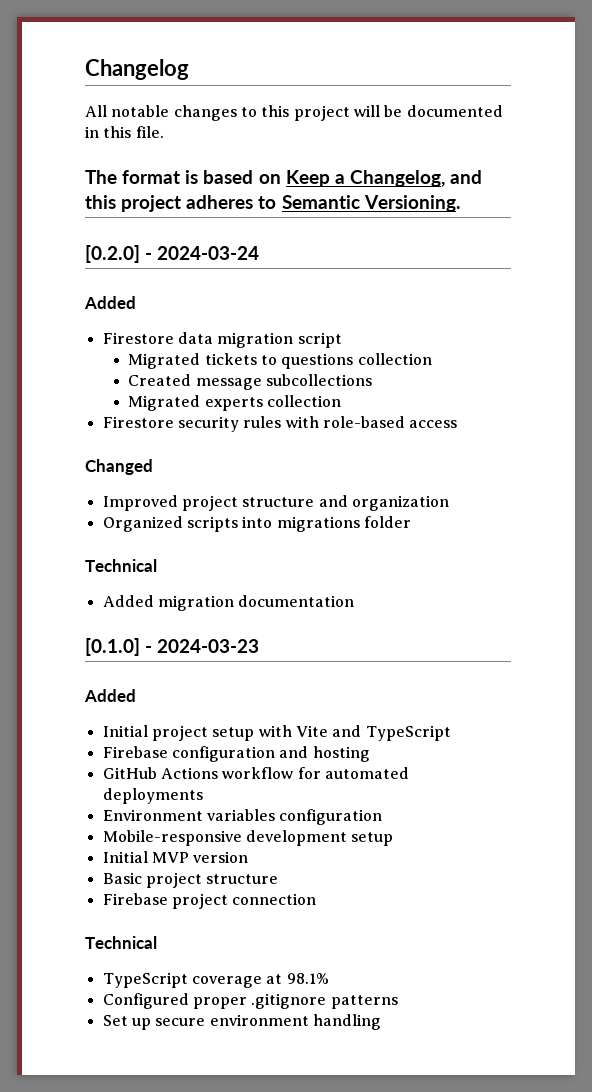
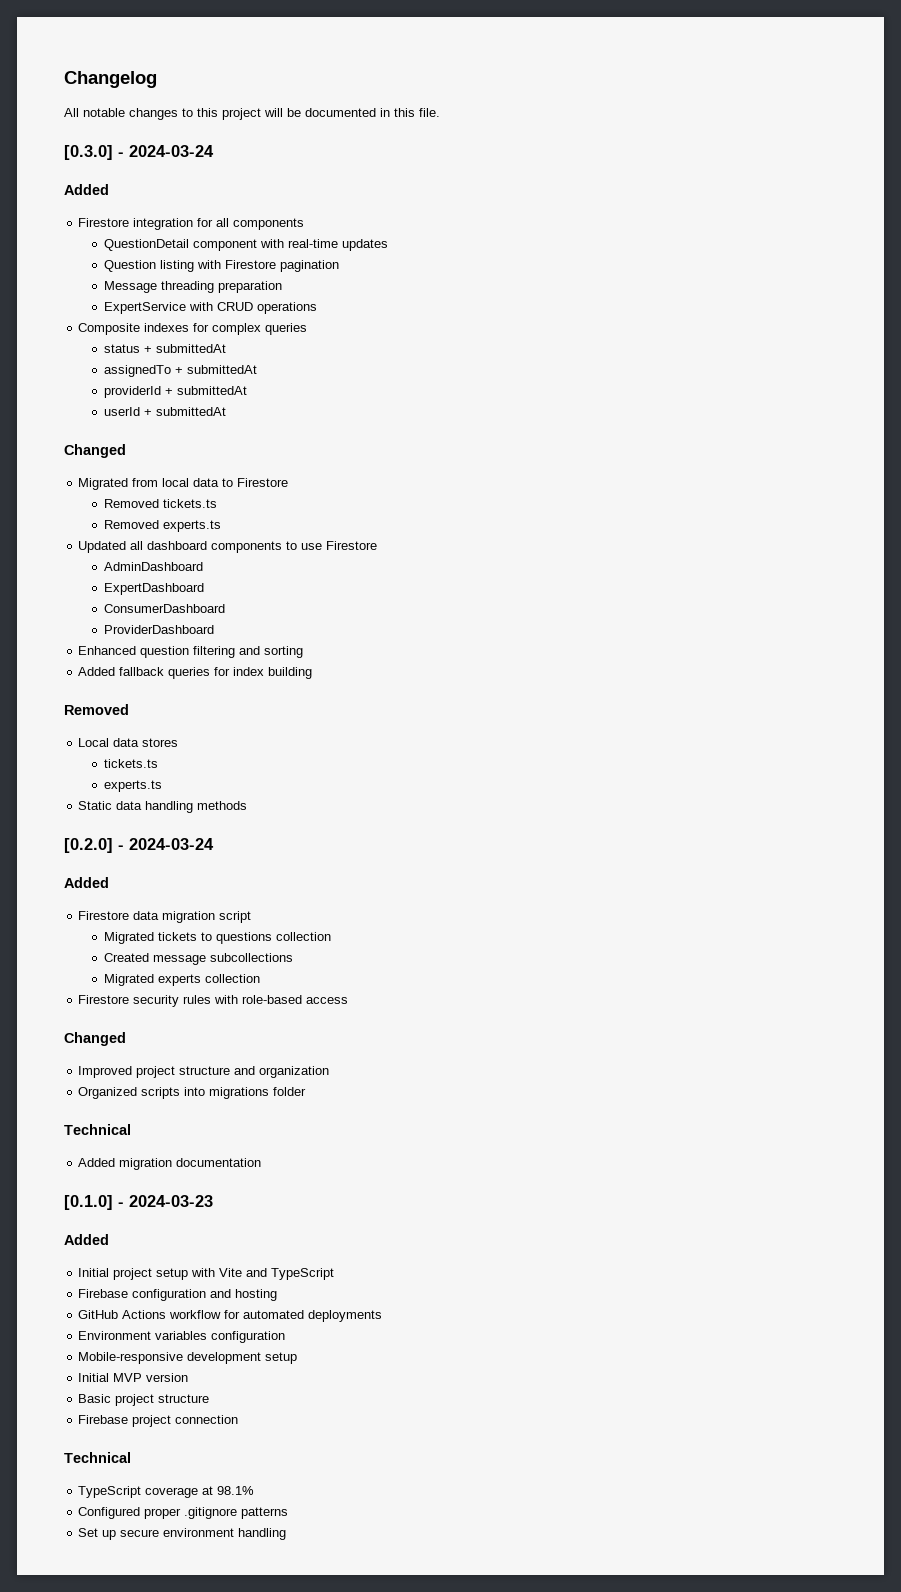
- The format is based on Keep a Changelog, and this project adheres to Semantic Versioning.
+ [0.3.0] - 2024-03-24
+ Added
+ Firestore integration for all components
+ QuestionDetail component with real-time updates
+ Question listing with Firestore pagination
+ Message threading preparation
+ ExpertService with CRUD operations
+ Composite indexes for complex queries
+ status + submittedAt
+ assignedTo + submittedAt
+ providerId + submittedAt
+ userId + submittedAt
+ Changed
+ Migrated from local data to Firestore
+ Removed tickets.ts
+ Removed experts.ts
+ Updated all dashboard components to use Firestore
+ AdminDashboard
+ ExpertDashboard
+ ConsumerDashboard
+ ProviderDashboard
+ Enhanced question filtering and sorting
+ Added fallback queries for index building
+ Removed
+ Local data stores
+ tickets.ts
+ experts.ts
+ Static data handling methods

